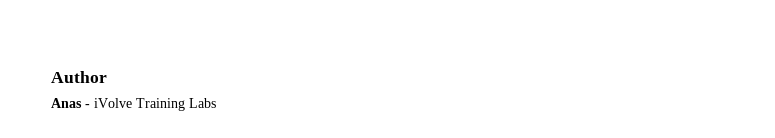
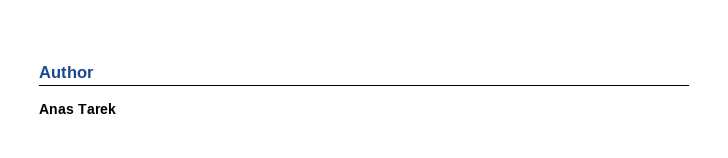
- Anas - iVolve Training Labs
+ Anas Tarek

